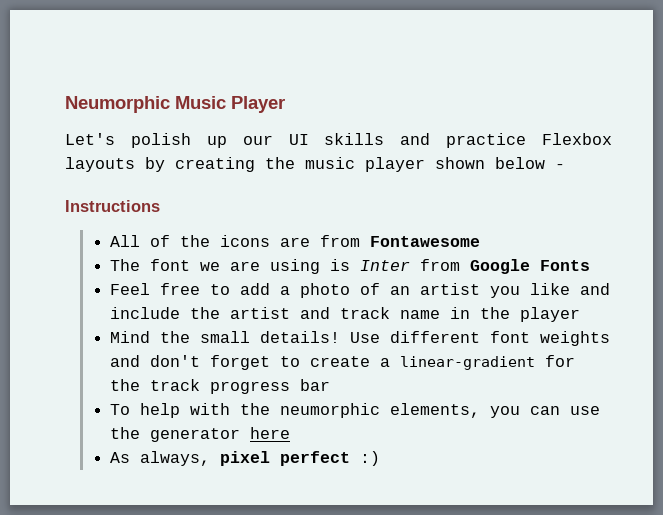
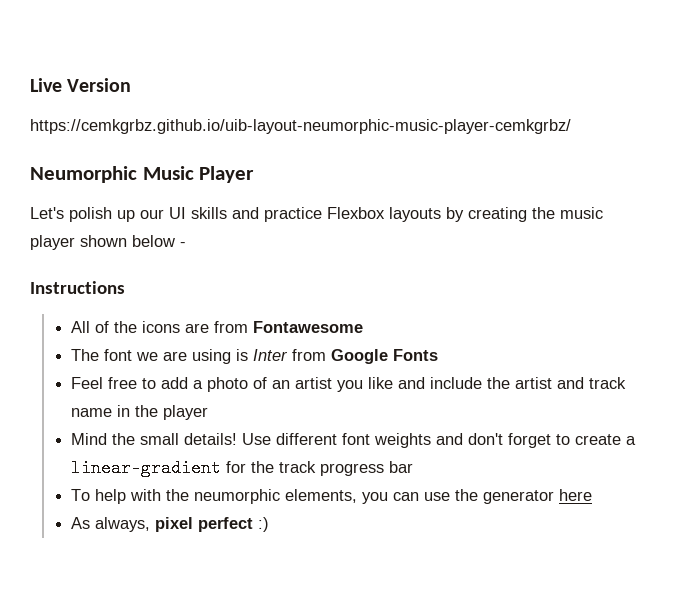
+ Live Version
+ https://cemkgrbz.github.io/uib-layout-neumorphic-music-player-cemkgrbz/

